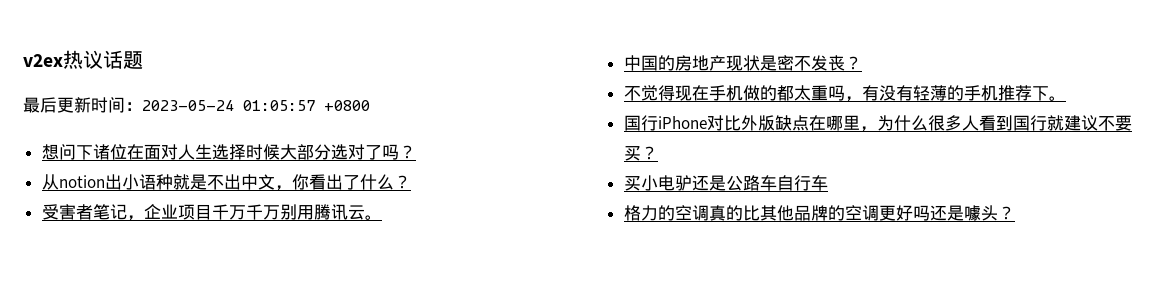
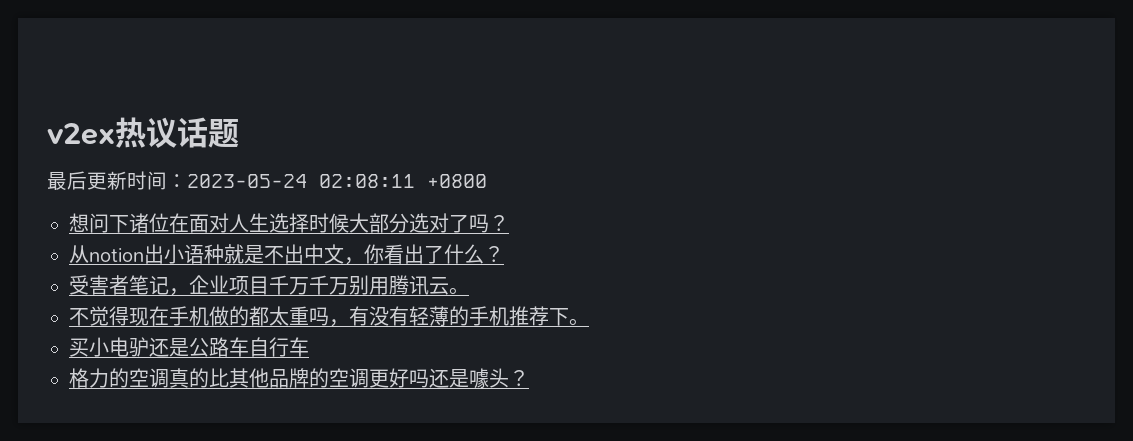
- 最后更新时间：2023-05-24 01:05:57 +0800
+ 最后更新时间：2023-05-24 02:08:11 +0800
- 中国的房地产现状是密不发丧？
- 国行iPhone对比外版缺点在哪里，为什么很多人看到国行就建议不要买？

